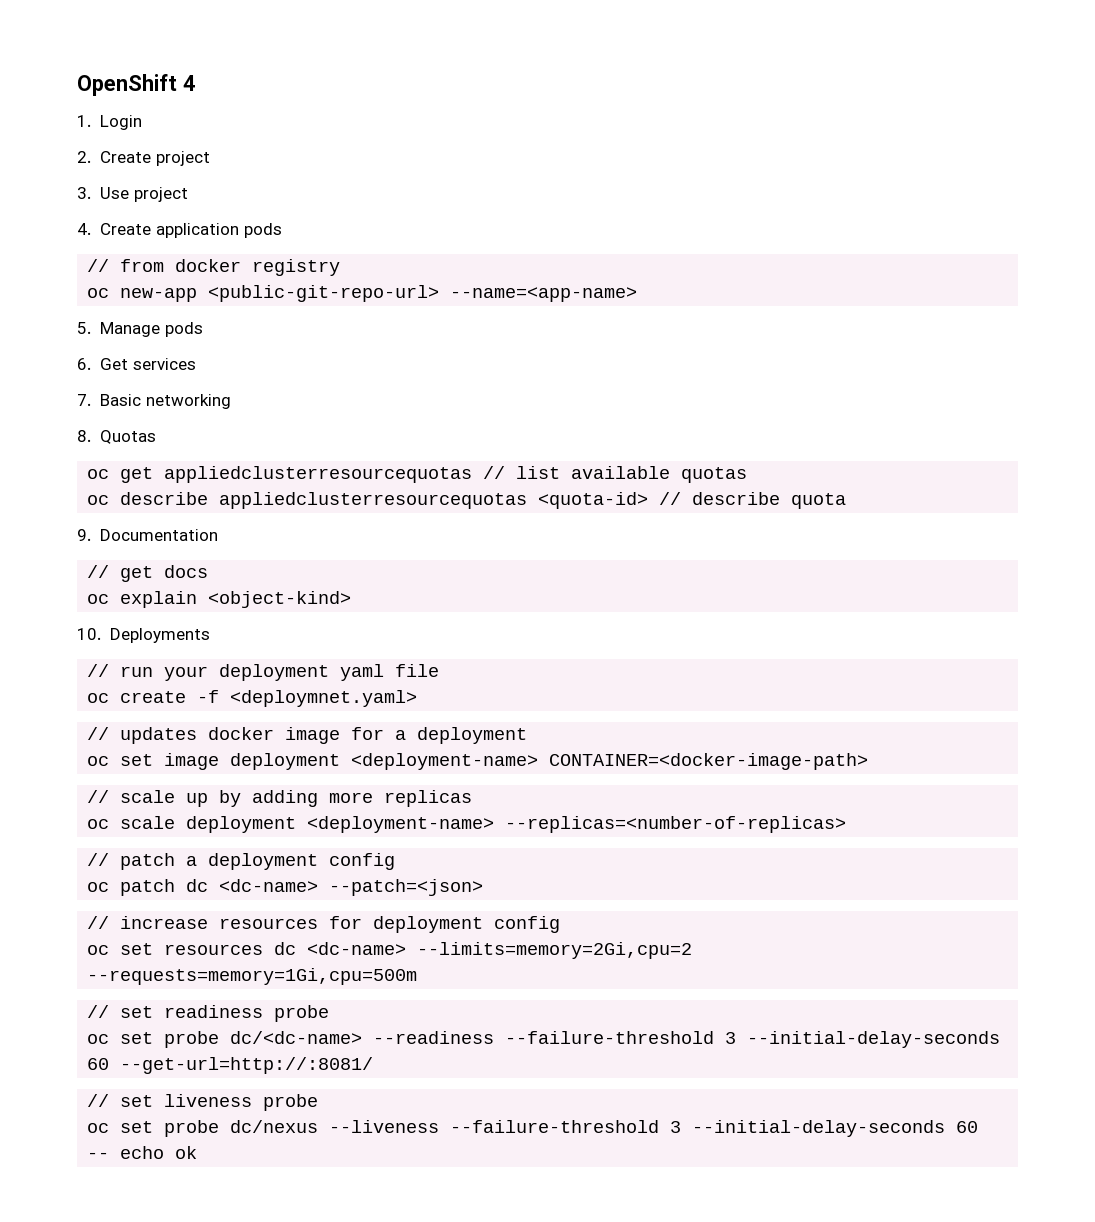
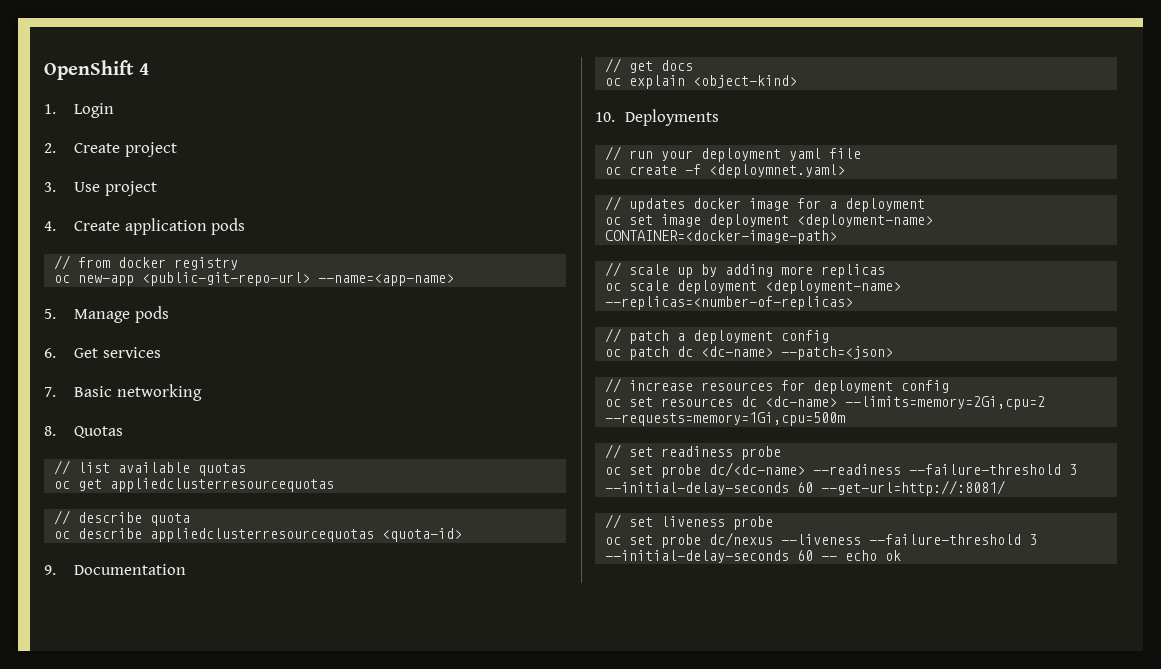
- oc get appliedclusterresourcequotas // list available quotas
+ // list available quotas
+ oc get appliedclusterresourcequotas
+ // describe quota
- oc describe appliedclusterresourcequotas <quota-id> // describe quota
+ oc describe appliedclusterresourcequotas <quota-id>

